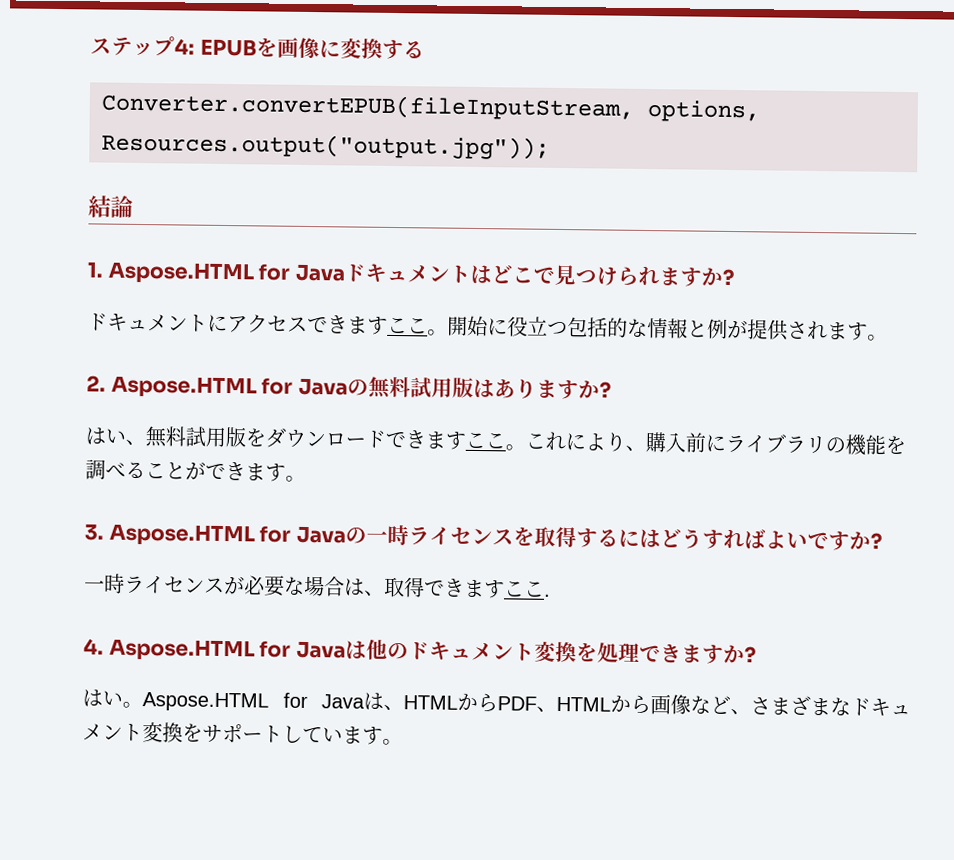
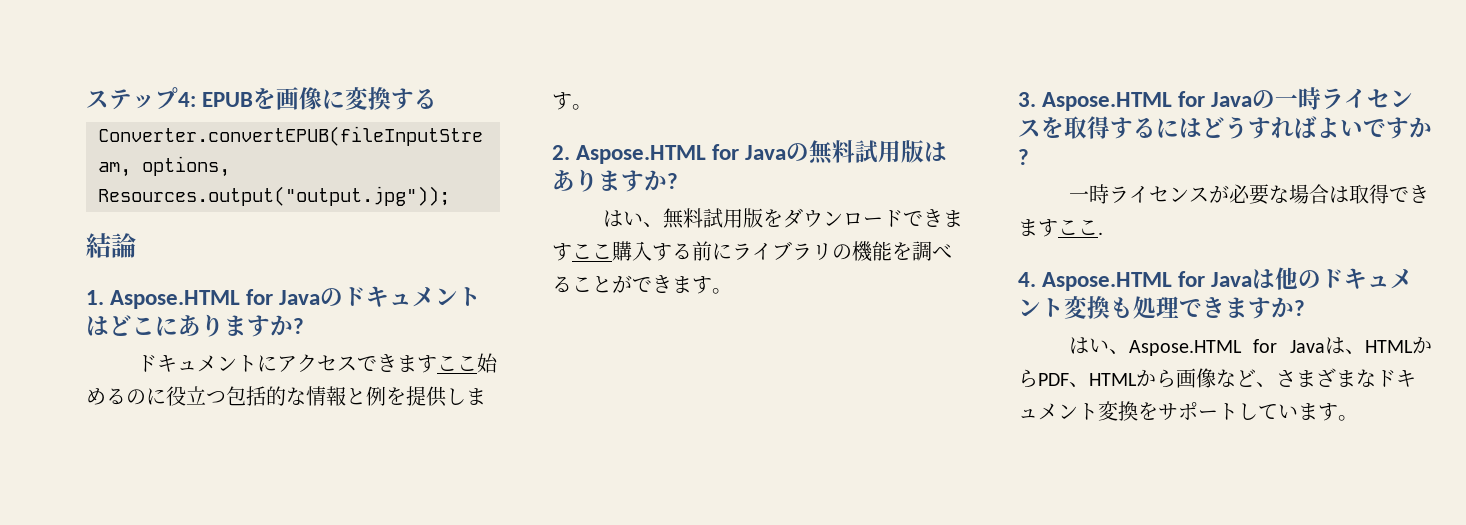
- 1. Aspose.HTML for Javaドキュメントはどこで見つけられますか?
+ 1. Aspose.HTML for Javaのドキュメントはどこにありますか?
- ドキュメントにアクセスできますここ。開始に役立つ包括的な情報と例が提供されます。
+ ドキュメントにアクセスできますここ始めるのに役立つ包括的な情報と例を提供します。
- はい、無料試用版をダウンロードできますここ。これにより、購入前にライブラリの機能を調べることができます。
+ はい、無料試用版をダウンロードできますここ購入する前にライブラリの機能を調べることができます。
- 一時ライセンスが必要な場合は、取得できますここ.
+ 一時ライセンスが必要な場合は取得できますここ.
- 4. Aspose.HTML for Javaは他のドキュメント変換を処理できますか?
+ 4. Aspose.HTML for Javaは他のドキュメント変換も処理できますか?
- はい。Aspose.HTML for Javaは、HTMLからPDF、HTMLから画像など、さまざまなドキュメント変換をサポートしています。
+ はい、Aspose.HTML for Javaは、HTMLからPDF、HTMLから画像など、さまざまなドキュメント変換をサポートしています。

